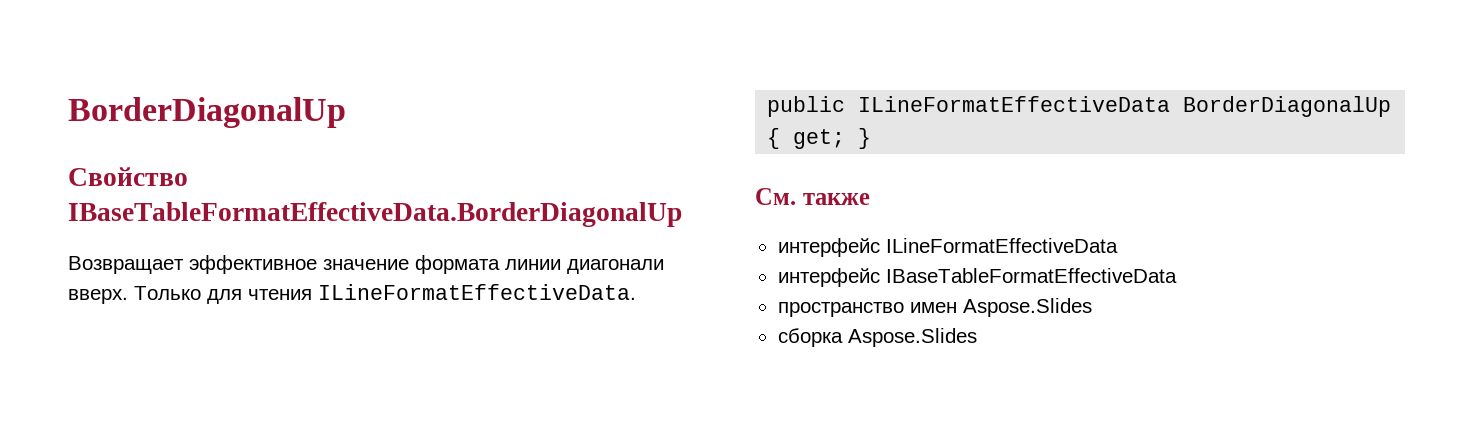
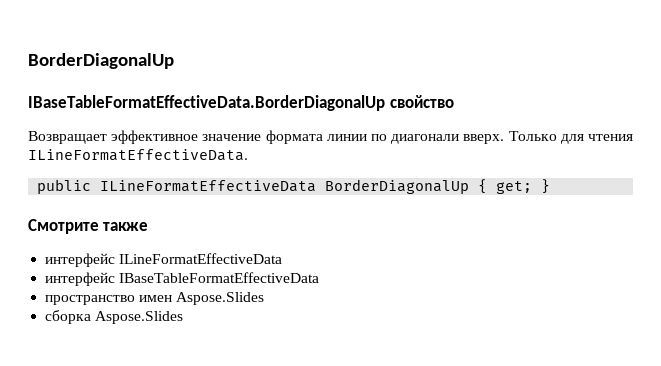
- Свойство IBaseTableFormatEffectiveData.BorderDiagonalUp
+ IBaseTableFormatEffectiveData.BorderDiagonalUp свойство
- Возвращает эффективное значение формата линии диагонали вверх.
+ Возвращает эффективное значение формата линии по диагонали вверх.
- См. также
+ Смотрите также

